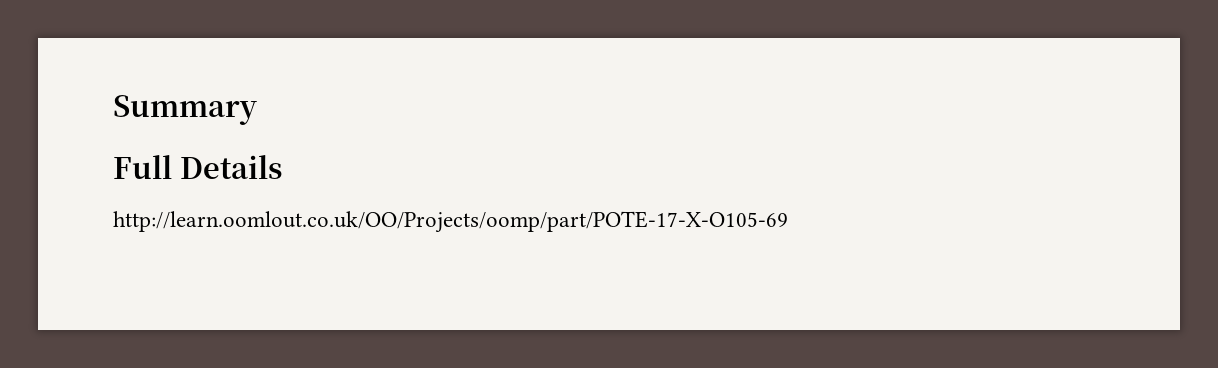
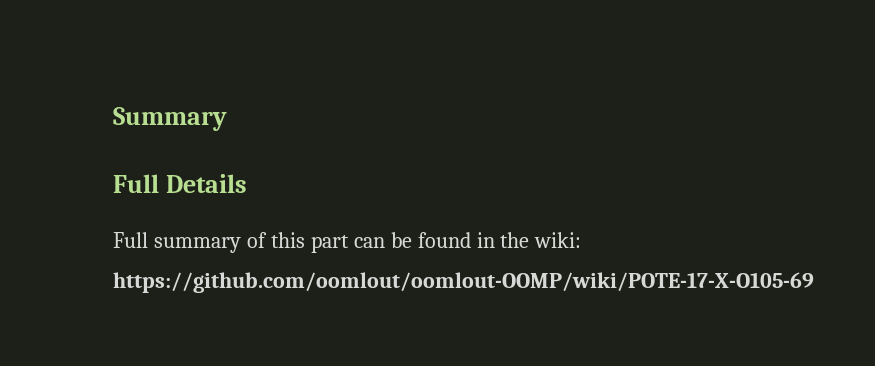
- http://learn.oomlout.co.uk/OO/Projects/oomp/part/POTE-17-X-O105-69
+ Full summary of this part can be found in the wiki:
+ https://github.com/oomlout/oomlout-OOMP/wiki/POTE-17-X-O105-69

